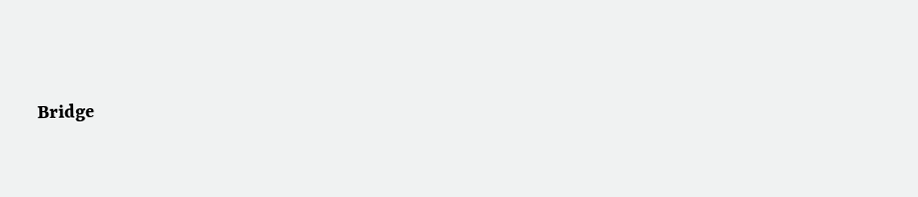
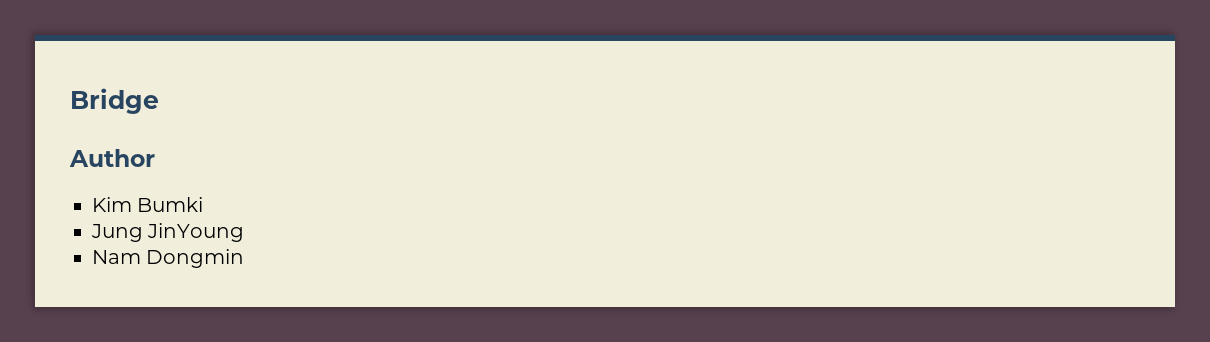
+ Author
+ Kim Bumki
+ Jung JinYoung
+ Nam Dongmin

